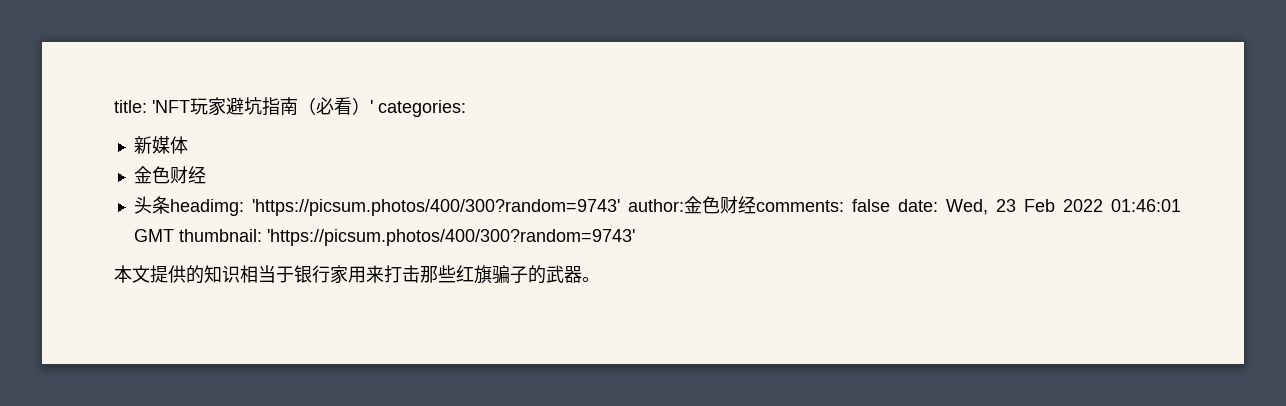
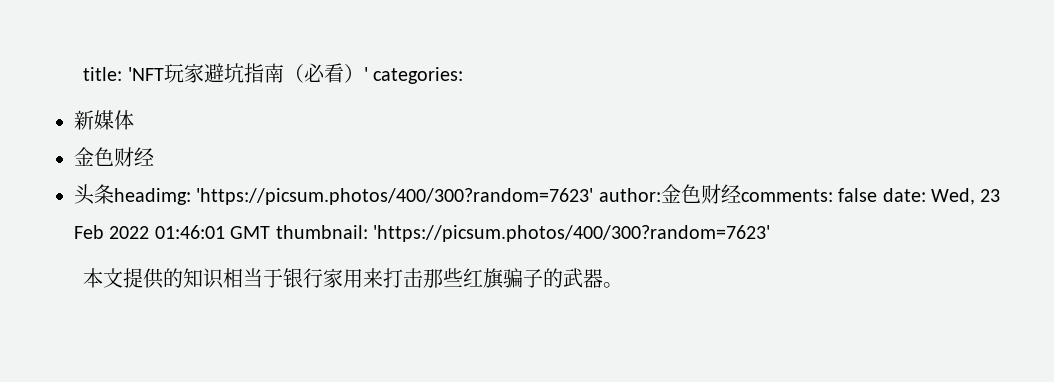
- 头条headimg: 'https://picsum.photos/400/300?random=9743' author:金色财经comments: false date: Wed, 23 Feb 2022 01:46:01 GMT thumbnail: 'https://picsum.photos/400/300?random=9743'
+ 头条headimg: 'https://picsum.photos/400/300?random=7623' author:金色财经comments: false date: Wed, 23 Feb 2022 01:46:01 GMT thumbnail: 'https://picsum.photos/400/300?random=7623'

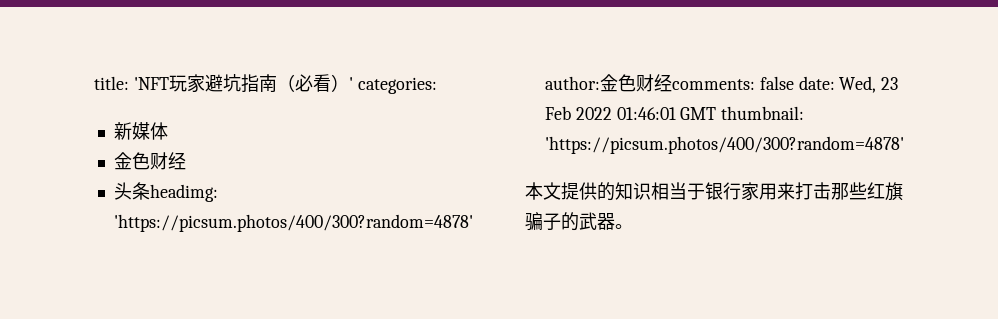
- 头条headimg: 'https://picsum.photos/400/300?random=7623' author:金色财经comments: false date: Wed, 23 Feb 2022 01:46:01 GMT thumbnail: 'https://picsum.photos/400/300?random=7623'
+ 头条headimg: 'https://picsum.photos/400/300?random=4878' author:金色财经comments: false date: Wed, 23 Feb 2022 01:46:01 GMT thumbnail: 'https://picsum.photos/400/300?random=4878'

